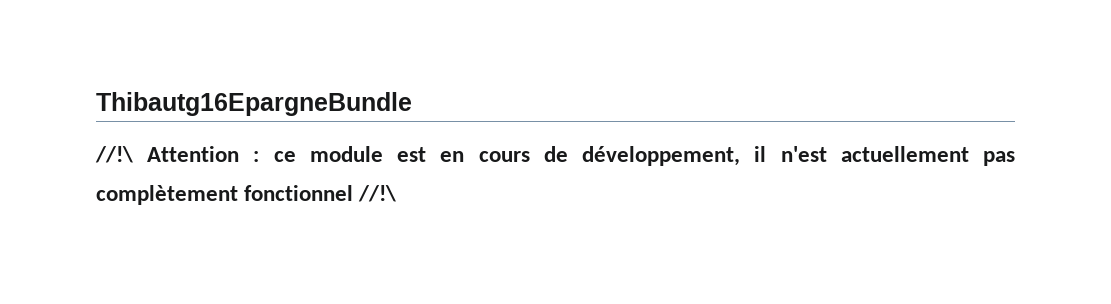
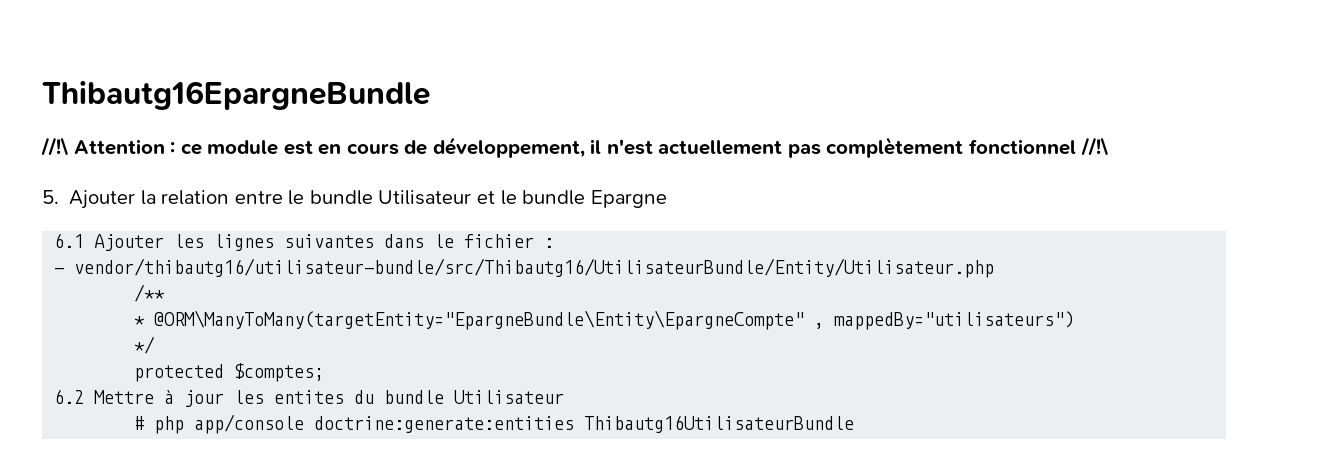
+ 5. Ajouter la relation entre le bundle Utilisateur et le bundle Epargne
+ 6.1 Ajouter les lignes suivantes dans le fichier :
+ - vendor/thibautg16/utilisateur-bundle/src/Thibautg16/UtilisateurBundle/Entity/Utilisateur.php
+ /**
+ * @ORM\ManyToMany(targetEntity="EpargneBundle\Entity\EpargneCompte" , mappedBy="utilisateurs")
+ */
+ protected $comptes;
+ 6.2 Mettre à jour les entites du bundle Utilisateur
+ # php app/console doctrine:generate:entities Thibautg16UtilisateurBundle

